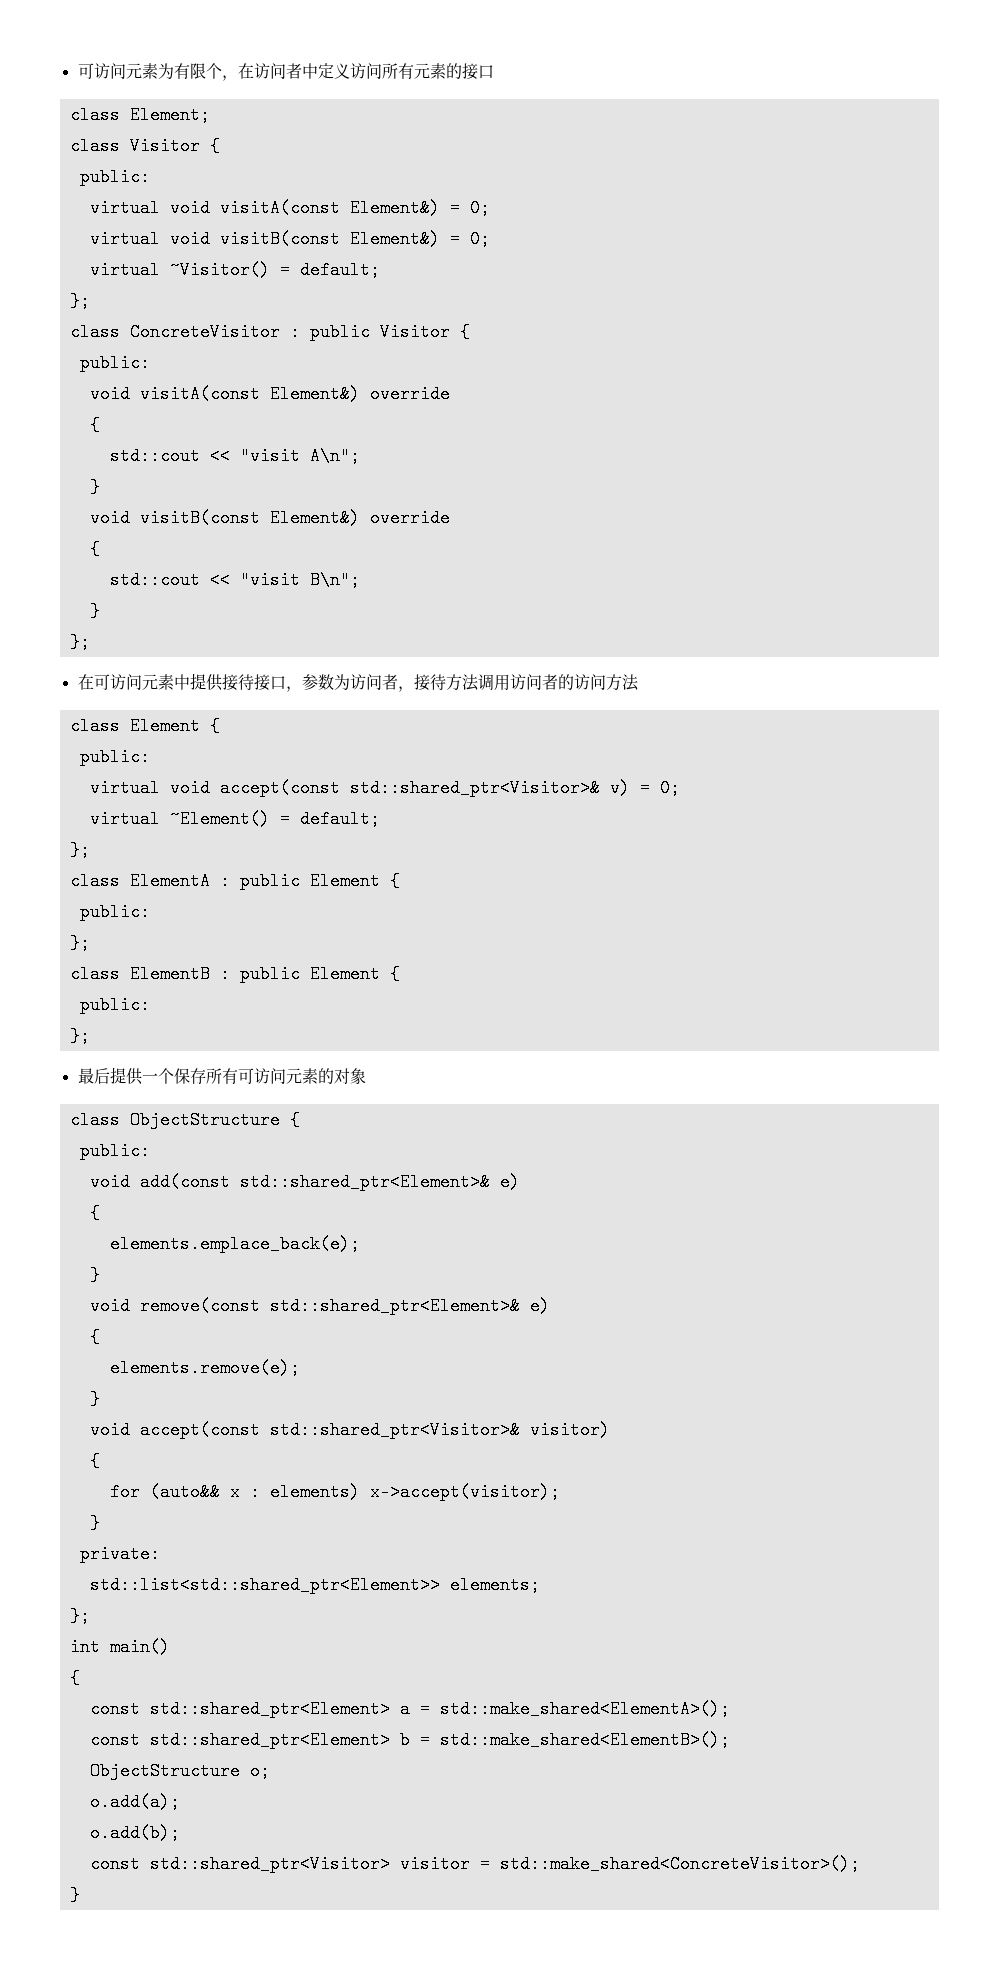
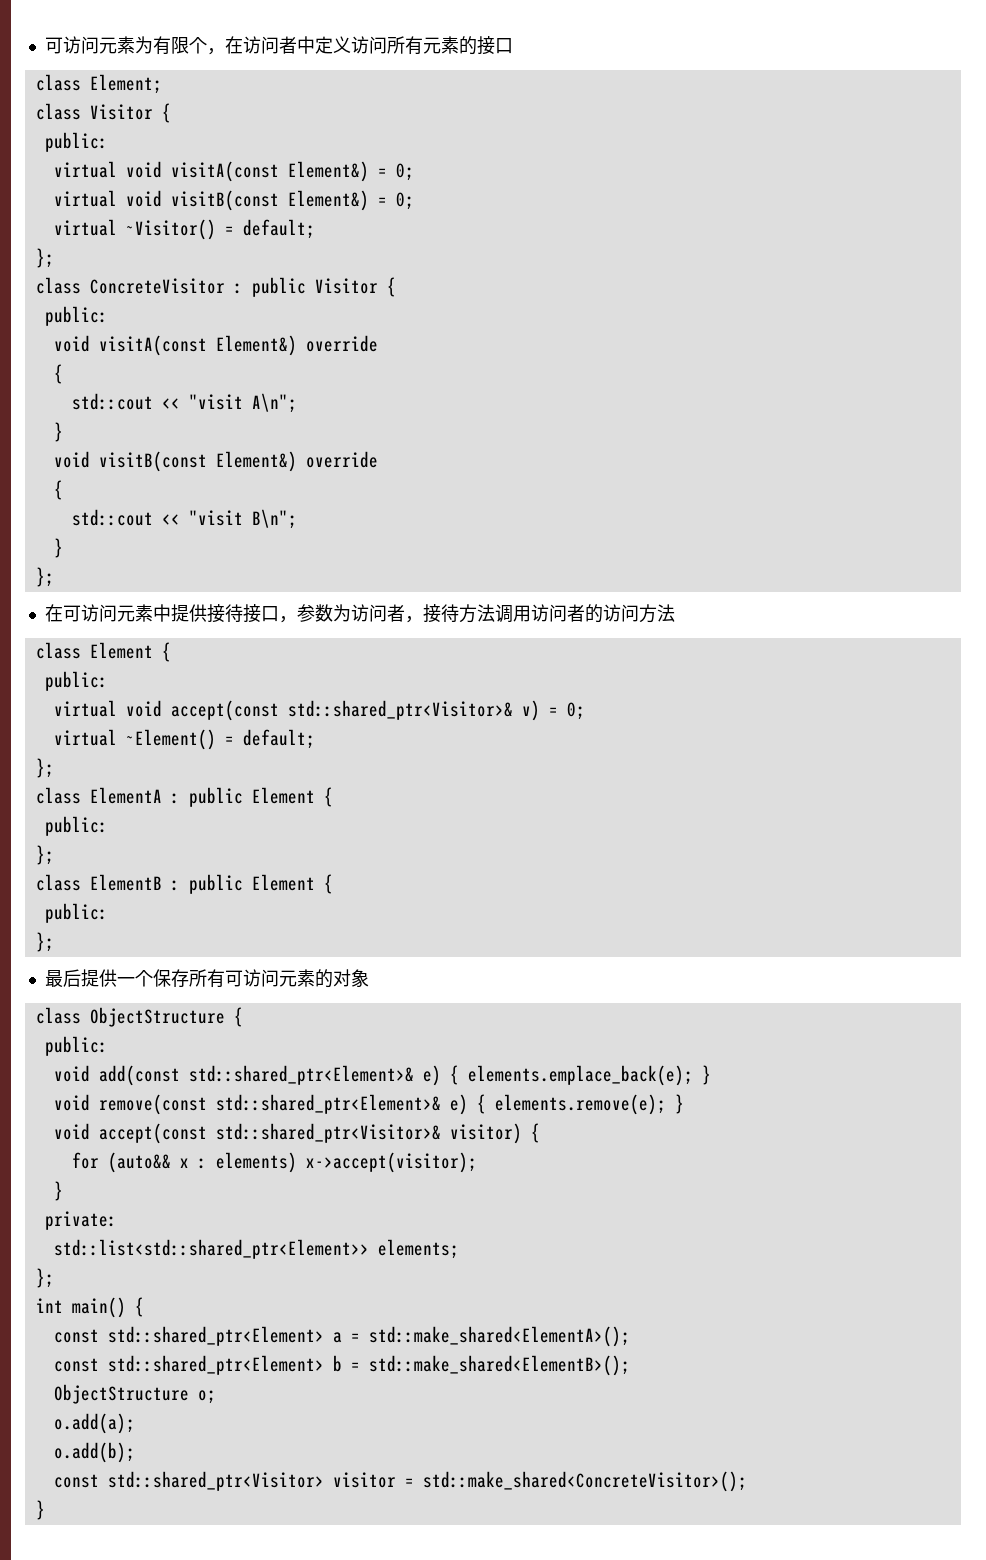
- void add(const std::shared_ptr<Element>& e)
- {
- elements.emplace_back(e);
- }
+ void add(const std::shared_ptr<Element>& e) { elements.emplace_back(e); }
- void remove(const std::shared_ptr<Element>& e)
- {
- elements.remove(e);
- }
+ void remove(const std::shared_ptr<Element>& e) { elements.remove(e); }
- void accept(const std::shared_ptr<Visitor>& visitor)
- {
+ void accept(const std::shared_ptr<Visitor>& visitor) {
- int main()
- {
+ int main() {

